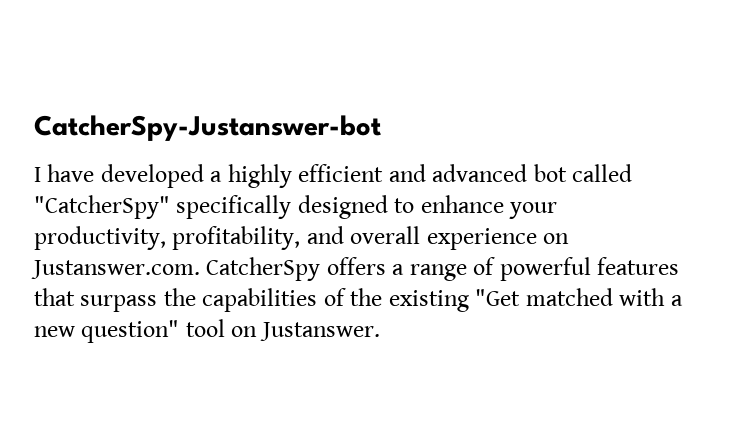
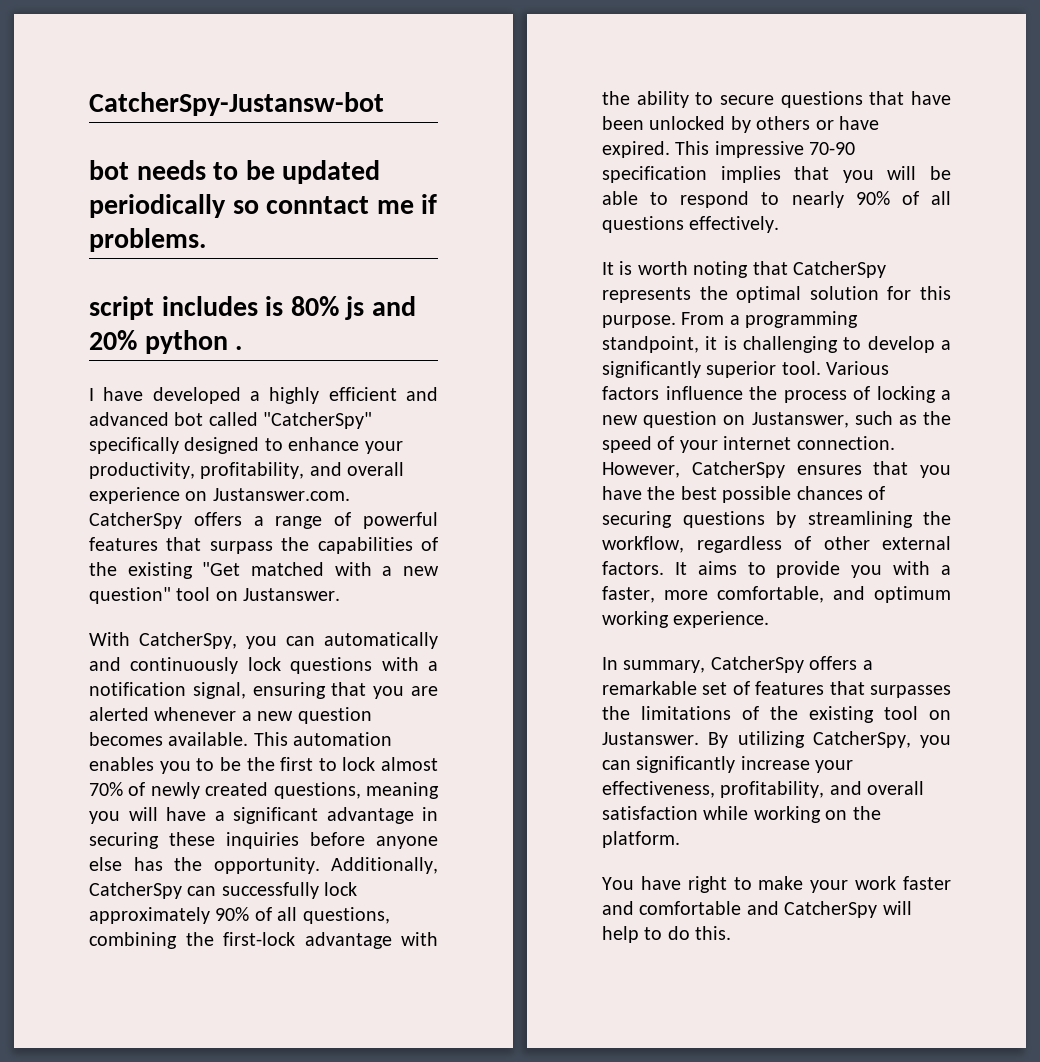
- CatcherSpy-Justanswer-bot
+ CatcherSpy-Justansw-bot
+ bot needs to be updated periodically so conntact me if problems.
+ script includes is 80% js and 20% python .
+ With CatcherSpy, you can automatically and continuously lock questions with a notification signal, ensuring that you are alerted whenever a new question becomes available. This automation enables you to be the first to lock almost 70% of newly created questions, meaning you will have a significant advantage in securing these inquiries before anyone else has the opportunity. Additionally, CatcherSpy can successfully lock approximately 90% of all questions, combining the first-lock advantage with the ability to secure questions that have been unlocked by others or have expired. This impressive 70-90 specification implies that you will be able to respond to nearly 90% of all questions effectively.
+ It is worth noting that CatcherSpy represents the optimal solution for this purpose. From a programming standpoint, it is challenging to develop a significantly superior tool. Various factors influence the process of locking a new question on Justanswer, such as the speed of your internet connection. However, CatcherSpy ensures that you have the best possible chances of securing questions by streamlining the workflow, regardless of other external factors. It aims to provide you with a faster, more comfortable, and optimum working experience.
+ In summary, CatcherSpy offers a remarkable set of features that surpasses the limitations of the existing tool on Justanswer. By utilizing CatcherSpy, you can significantly increase your effectiveness, profitability, and overall satisfaction while working on the platform.
+ You have right to make your work faster and comfortable and CatcherSpy will help to do this.

